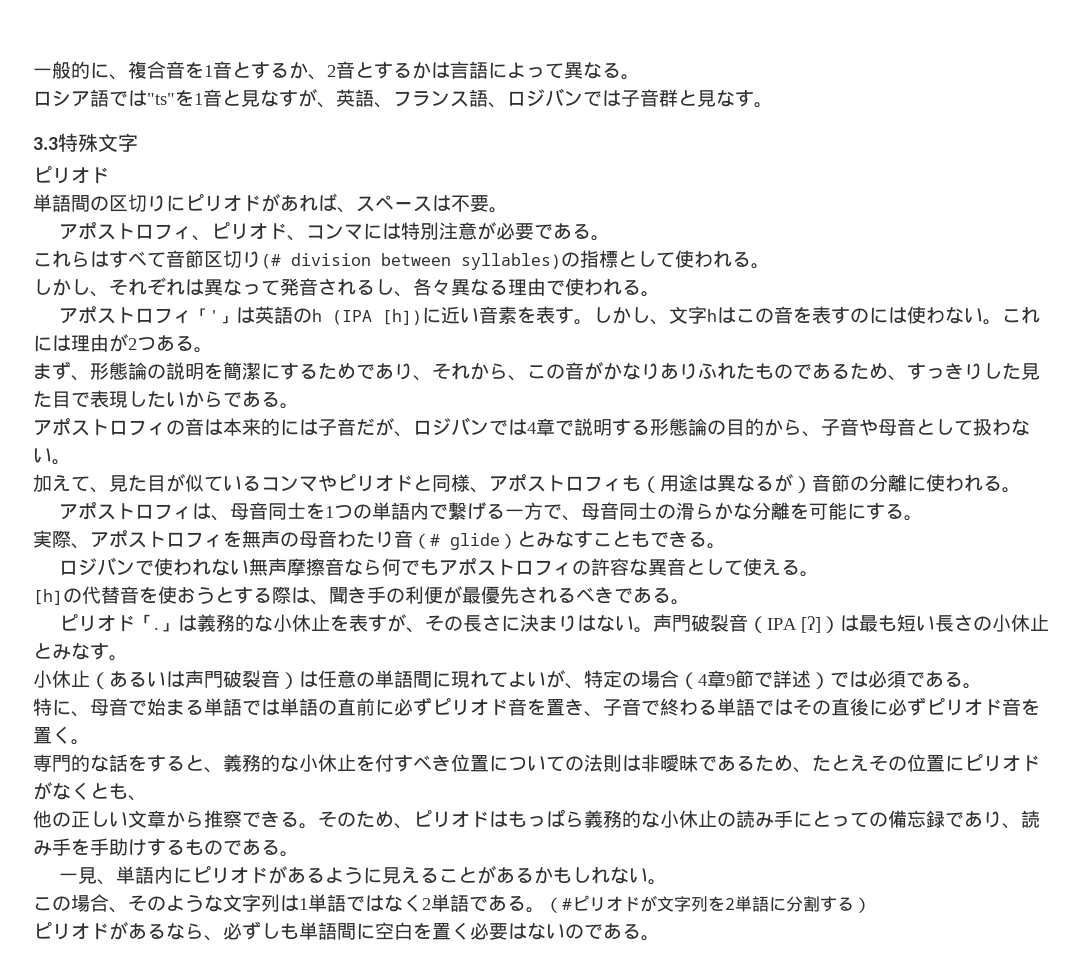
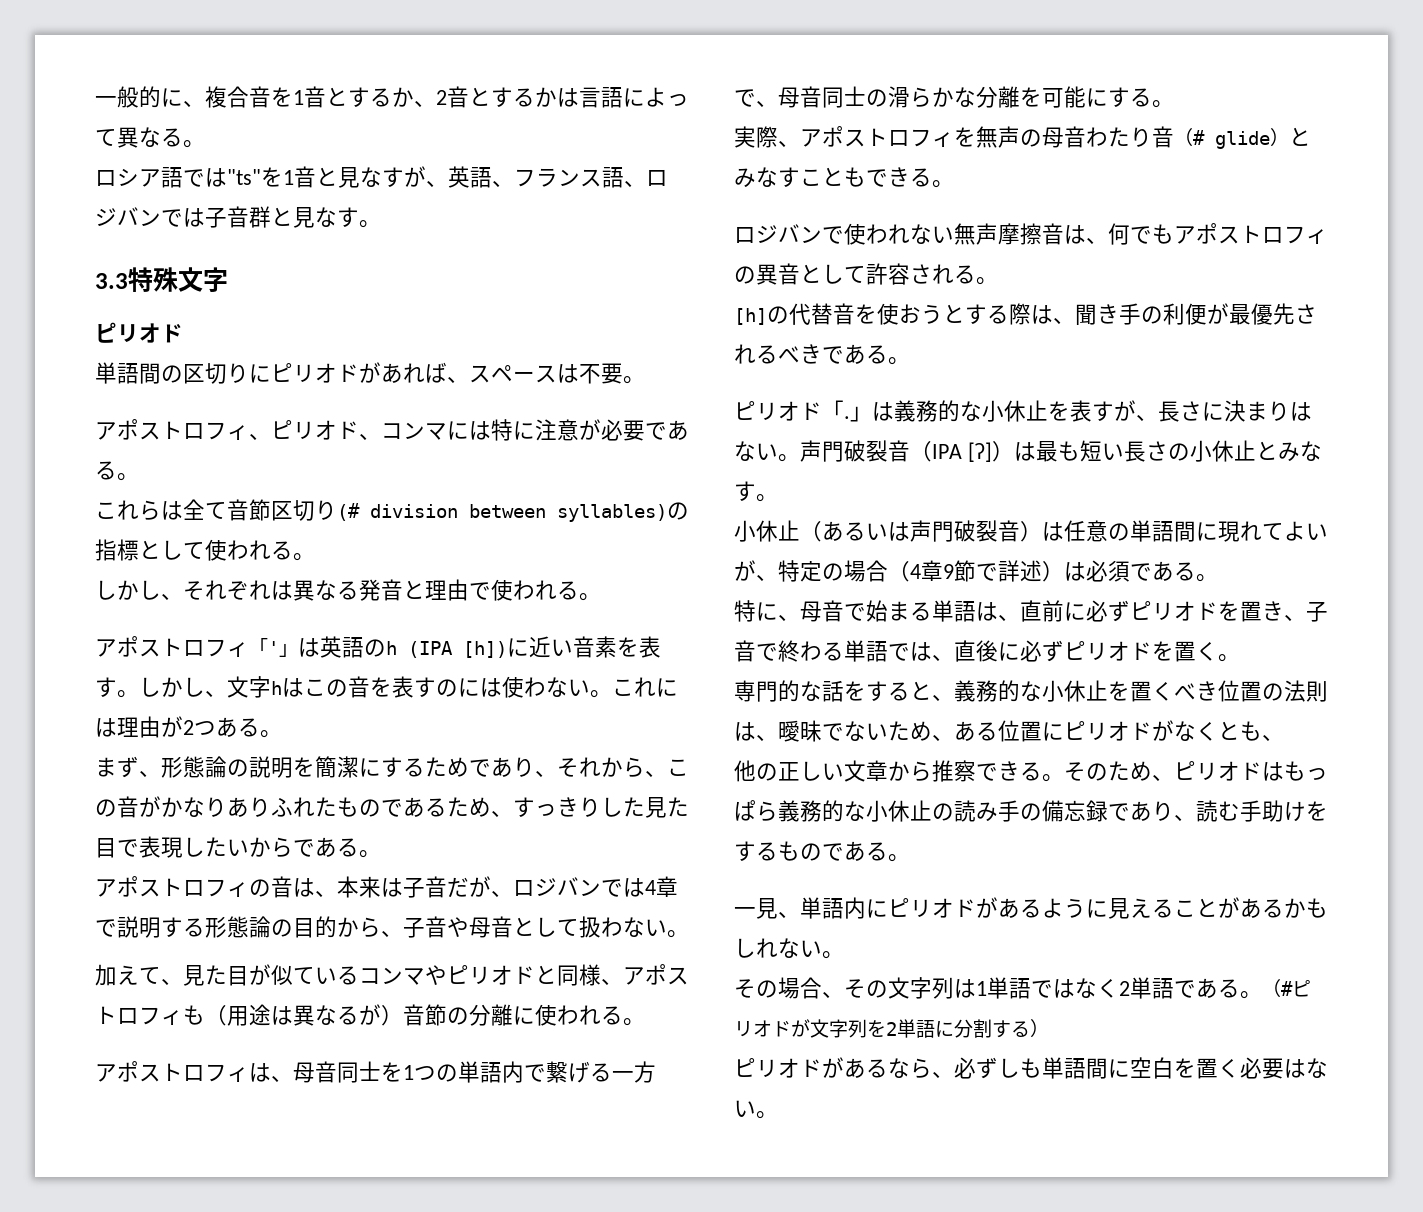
- アポストロフィ、ピリオド、コンマには特別注意が必要である。
+ アポストロフィ、ピリオド、コンマには特に注意が必要である。
- これらはすべて音節区切り(# division between syllables)の指標として使われる。
+ これらは全て音節区切り(# division between syllables)の指標として使われる。
- しかし、それぞれは異なって発音されるし、各々異なる理由で使われる。
+ しかし、それぞれは異なる発音と理由で使われる。
- アポストロフィの音は本来的には子音だが、ロジバンでは4章で説明する形態論の目的から、子音や母音として扱わない。
+ アポストロフィの音は、本来は子音だが、ロジバンでは4章で説明する形態論の目的から、子音や母音として扱わない。
- ロジバンで使われない無声摩擦音なら何でもアポストロフィの許容な異音として使える。
+ ロジバンで使われない無声摩擦音は、何でもアポストロフィの異音として許容される。
- ピリオド「.」は義務的な小休止を表すが、その長さに決まりはない。
+ ピリオド「.」は義務的な小休止を表すが、長さに決まりはない。
- 小休止（あるいは声門破裂音）は任意の単語間に現れてよいが、特定の場合（4章9節で詳述）では必須である。
+ 小休止（あるいは声門破裂音）は任意の単語間に現れてよいが、特定の場合（4章9節で詳述）は必須である。
- 特に、母音で始まる単語では単語の直前に必ずピリオド音を置き、子音で終わる単語ではその直後に必ずピリオド音を置く。
+ 特に、母音で始まる単語は、直前に必ずピリオドを置き、子音で終わる単語では、直後に必ずピリオドを置く。
- 専門的な話をすると、義務的な小休止を付すべき位置についての法則は非曖昧であるため、たとえその位置にピリオドがなくとも、
+ 専門的な話をすると、義務的な小休止を置くべき位置の法則は、曖昧でないため、ある位置にピリオドがなくとも、
- そのため、ピリオドはもっぱら義務的な小休止の読み手にとっての備忘録であり、読み手を手助けするものである。
+ そのため、ピリオドはもっぱら義務的な小休止の読み手の備忘録であり、読む手助けをするものである。
- この場合、そのような文字列は1単語ではなく2単語である。
+ その場合、その文字列は1単語ではなく2単語である。
- ピリオドがあるなら、必ずしも単語間に空白を置く必要はないのである。
+ ピリオドがあるなら、必ずしも単語間に空白を置く必要はない。

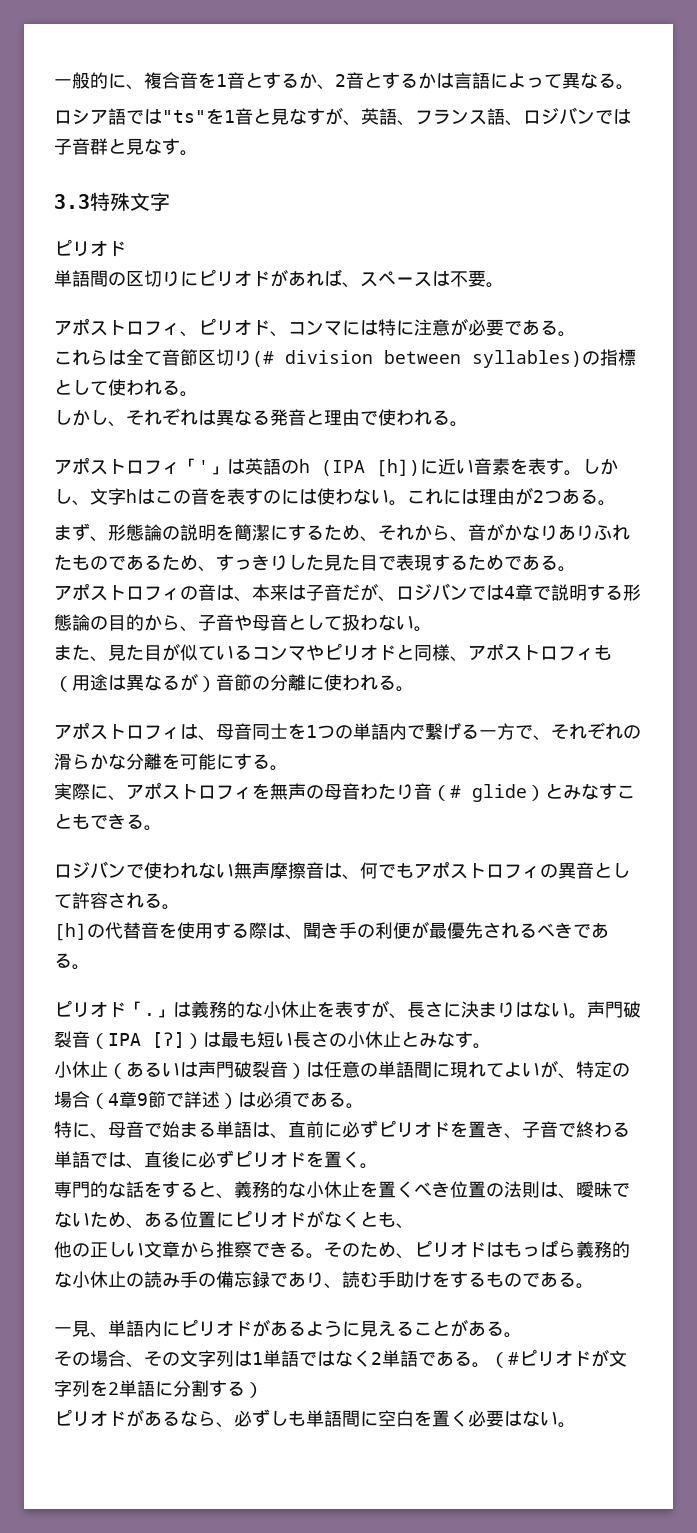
- まず、形態論の説明を簡潔にするためであり、それから、この音がかなりありふれたものであるため、すっきりした見た目で表現したいからである。
+ まず、形態論の説明を簡潔にするため、それから、音がかなりありふれたものであるため、すっきりした見た目で表現するためである。
- 加えて、見た目が似ているコンマやピリオドと同様、アポストロフィも（用途は異なるが）音節の分離に使われる。
+ また、見た目が似ているコンマやピリオドと同様、アポストロフィも（用途は異なるが）音節の分離に使われる。
- アポストロフィは、母音同士を1つの単語内で繋げる一方で、母音同士の滑らかな分離を可能にする。
+ アポストロフィは、母音同士を1つの単語内で繋げる一方で、それぞれの滑らかな分離を可能にする。
- 実際、アポストロフィを無声の母音わたり音（# glide）とみなすこともできる。
+ 実際に、アポストロフィを無声の母音わたり音（# glide）とみなすこともできる。
- [h]の代替音を使おうとする際は、聞き手の利便が最優先されるべきである。
+ [h]の代替音を使用する際は、聞き手の利便が最優先されるべきである。
- 一見、単語内にピリオドがあるように見えることがあるかもしれない。
+ 一見、単語内にピリオドがあるように見えることがある。

